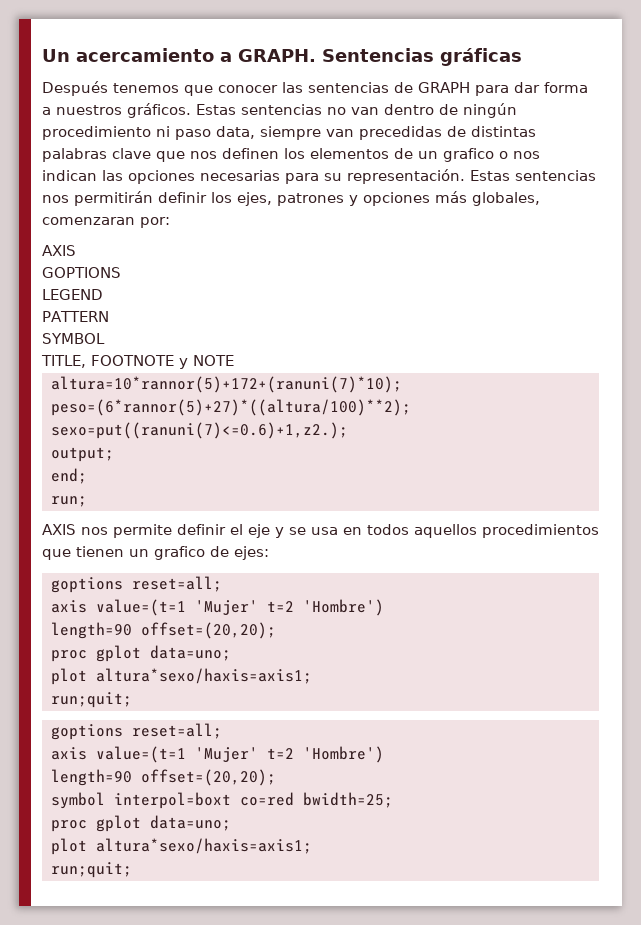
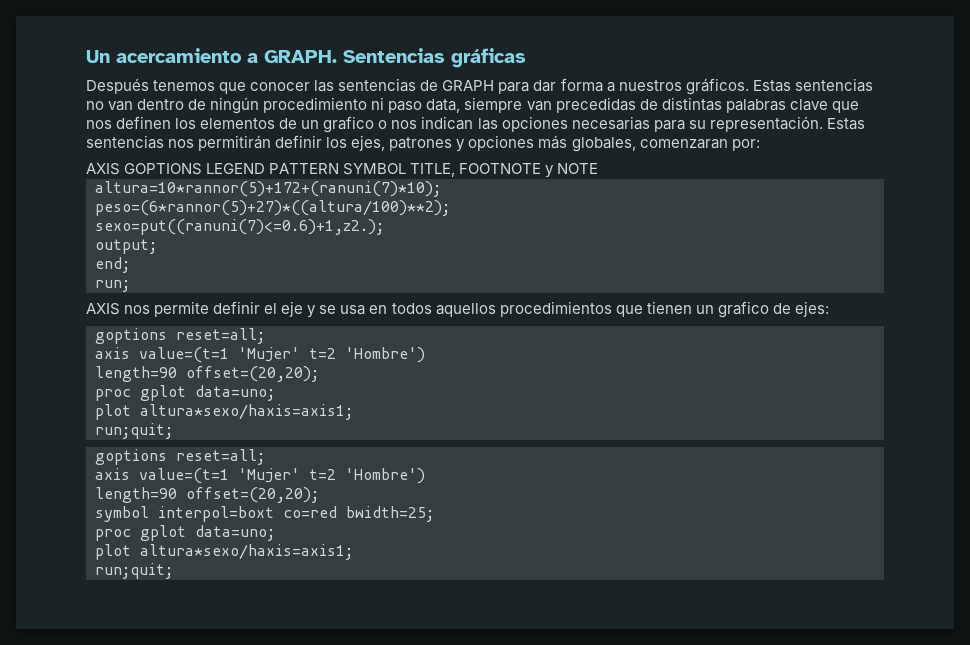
  Estas sentencias nos permitirán definir los ejes, patrones y opciones más globales, comenzaran por:
- AXIS
- GOPTIONS
- LEGEND
- PATTERN
- SYMBOL
- TITLE, FOOTNOTE y NOTE
+ AXIS GOPTIONS LEGEND PATTERN SYMBOL TITLE, FOOTNOTE y NOTE

